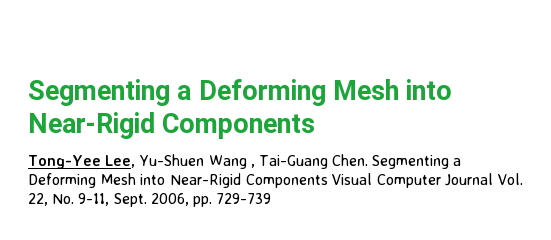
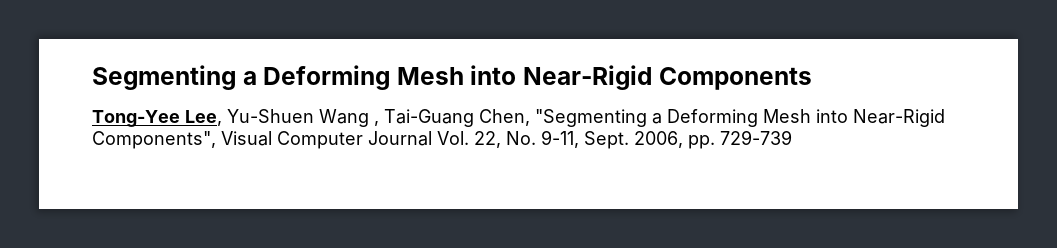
- Tong-Yee Lee, Yu-Shuen Wang , Tai-Guang Chen. Segmenting a Deforming Mesh into Near-Rigid Components Visual Computer Journal Vol. 22, No. 9-11, Sept.
+ Tong-Yee Lee, Yu-Shuen Wang , Tai-Guang Chen, "Segmenting a Deforming Mesh into Near-Rigid Components", Visual Computer Journal Vol. 22, No. 9-11, Sept.

